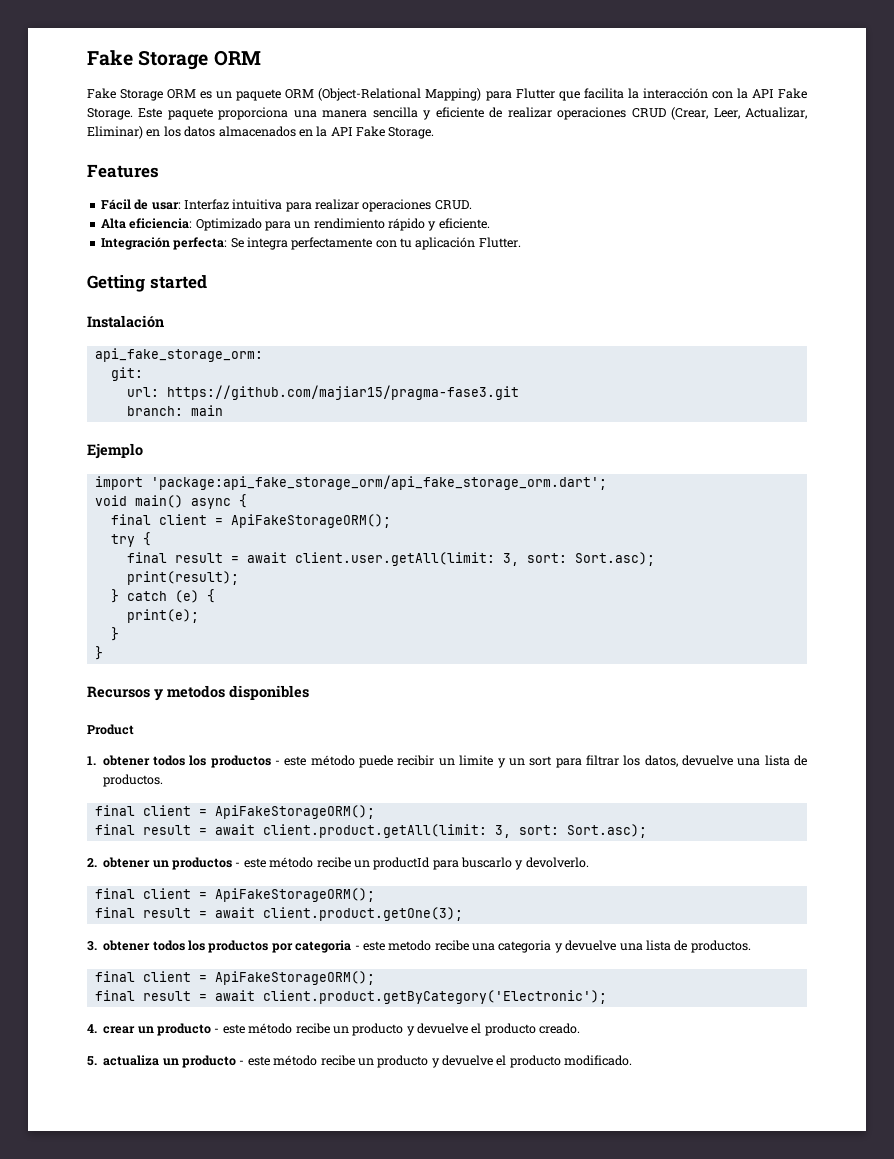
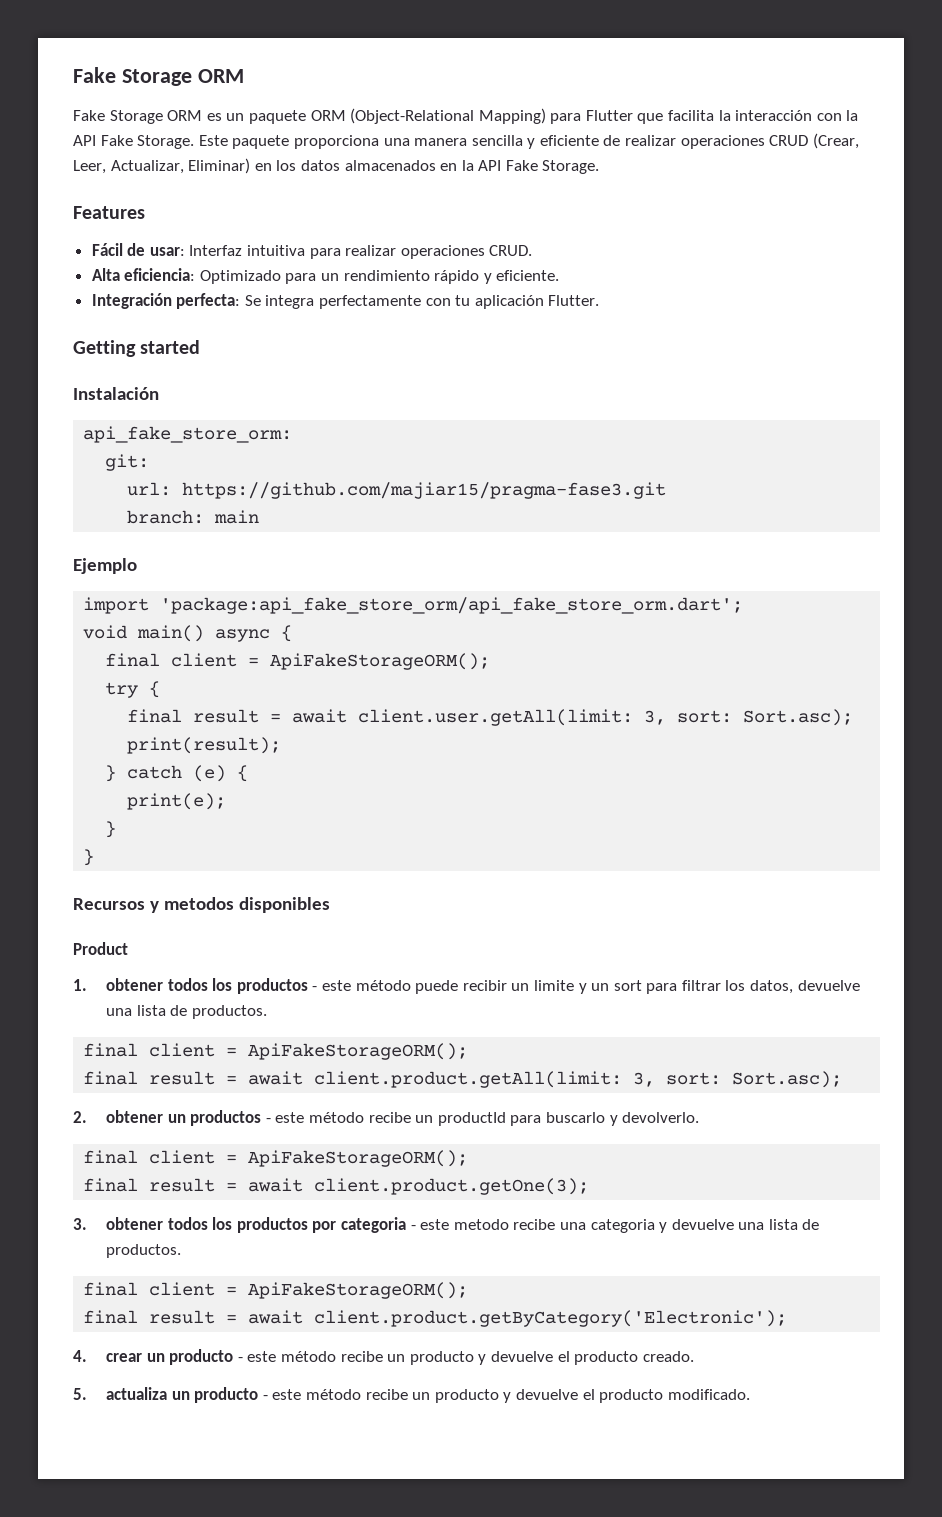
- api_fake_storage_orm:
+ api_fake_store_orm:
- import 'package:api_fake_storage_orm/api_fake_storage_orm.dart';
+ import 'package:api_fake_store_orm/api_fake_store_orm.dart';

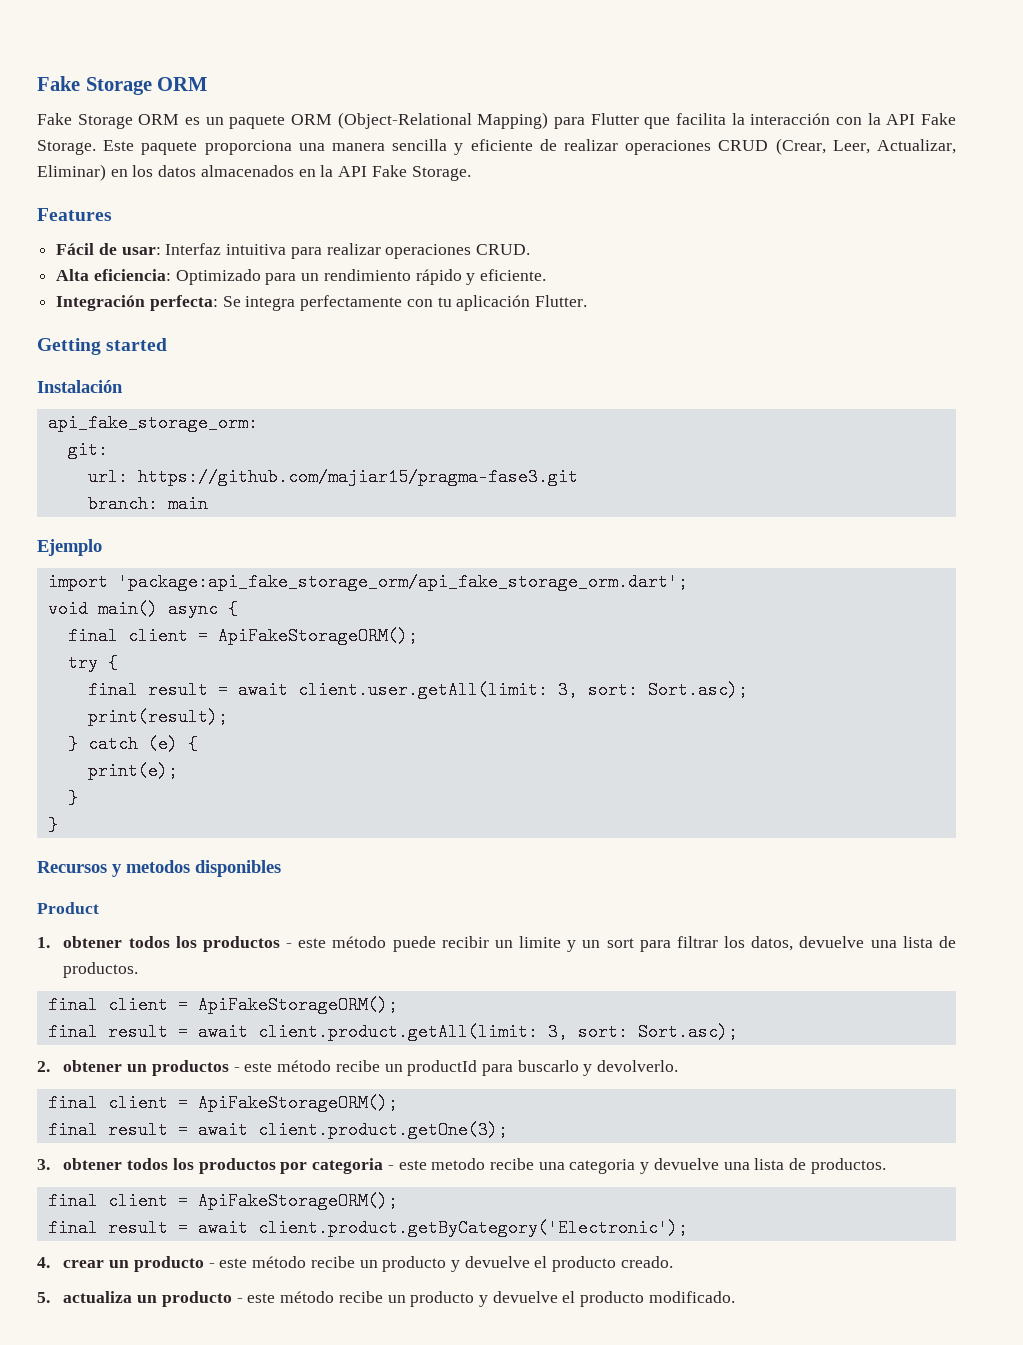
- api_fake_store_orm:
+ api_fake_storage_orm:
- import 'package:api_fake_store_orm/api_fake_store_orm.dart';
+ import 'package:api_fake_storage_orm/api_fake_storage_orm.dart';

